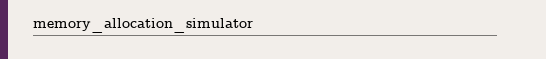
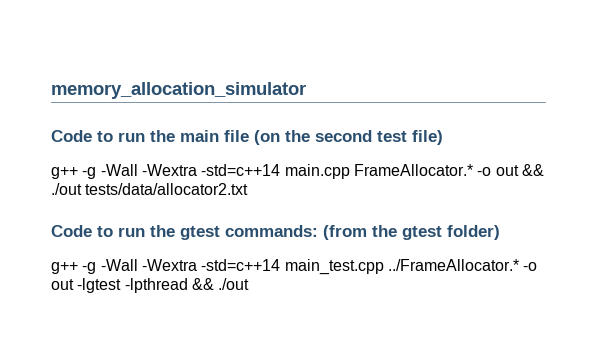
+ Code to run the main file (on the second test file)
+ g++ -g -Wall -Wextra -std=c++14 main.cpp FrameAllocator.* -o out && ./out tests/data/allocator2.txt
+ Code to run the gtest commands: (from the gtest folder)
+ g++ -g -Wall -Wextra -std=c++14 main_test.cpp ../FrameAllocator.* -o out -lgtest -lpthread && ./out

